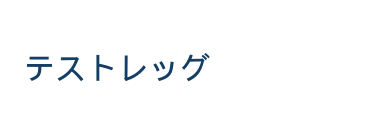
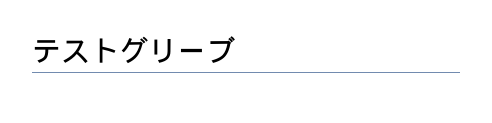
- テストレッグ
+ テストグリーブ

